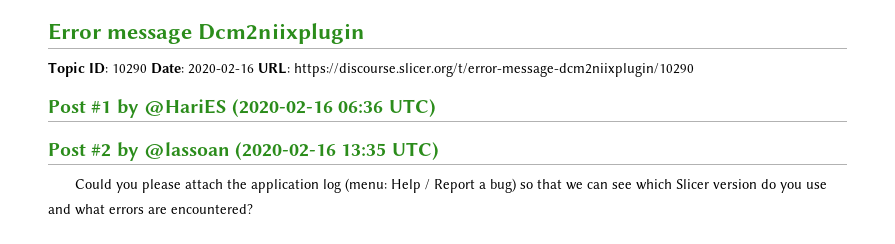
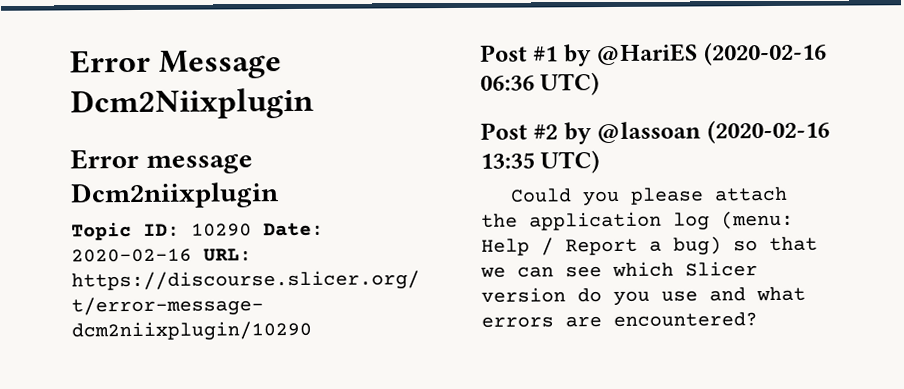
+ Error Message Dcm2Niixplugin

